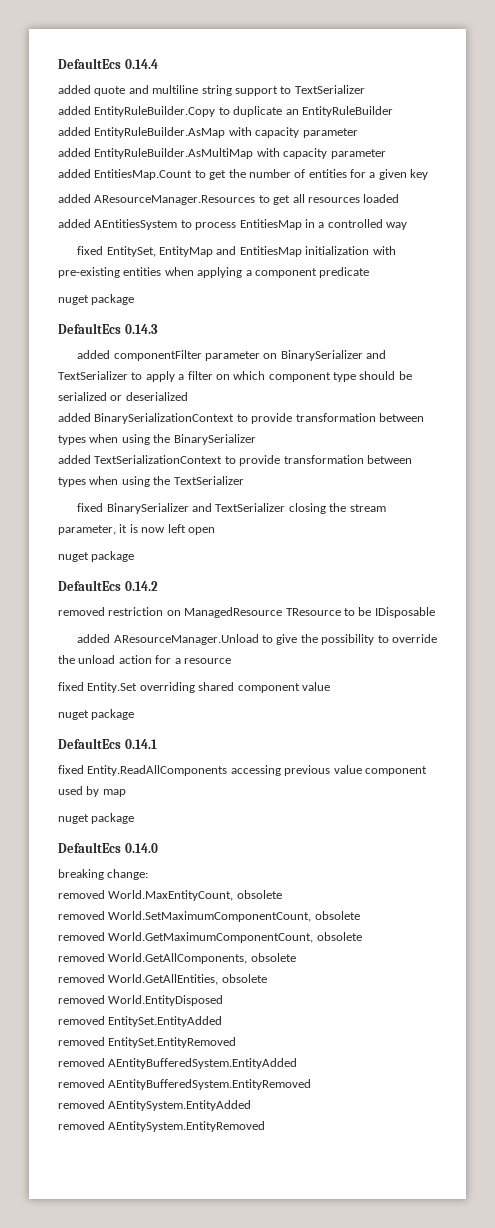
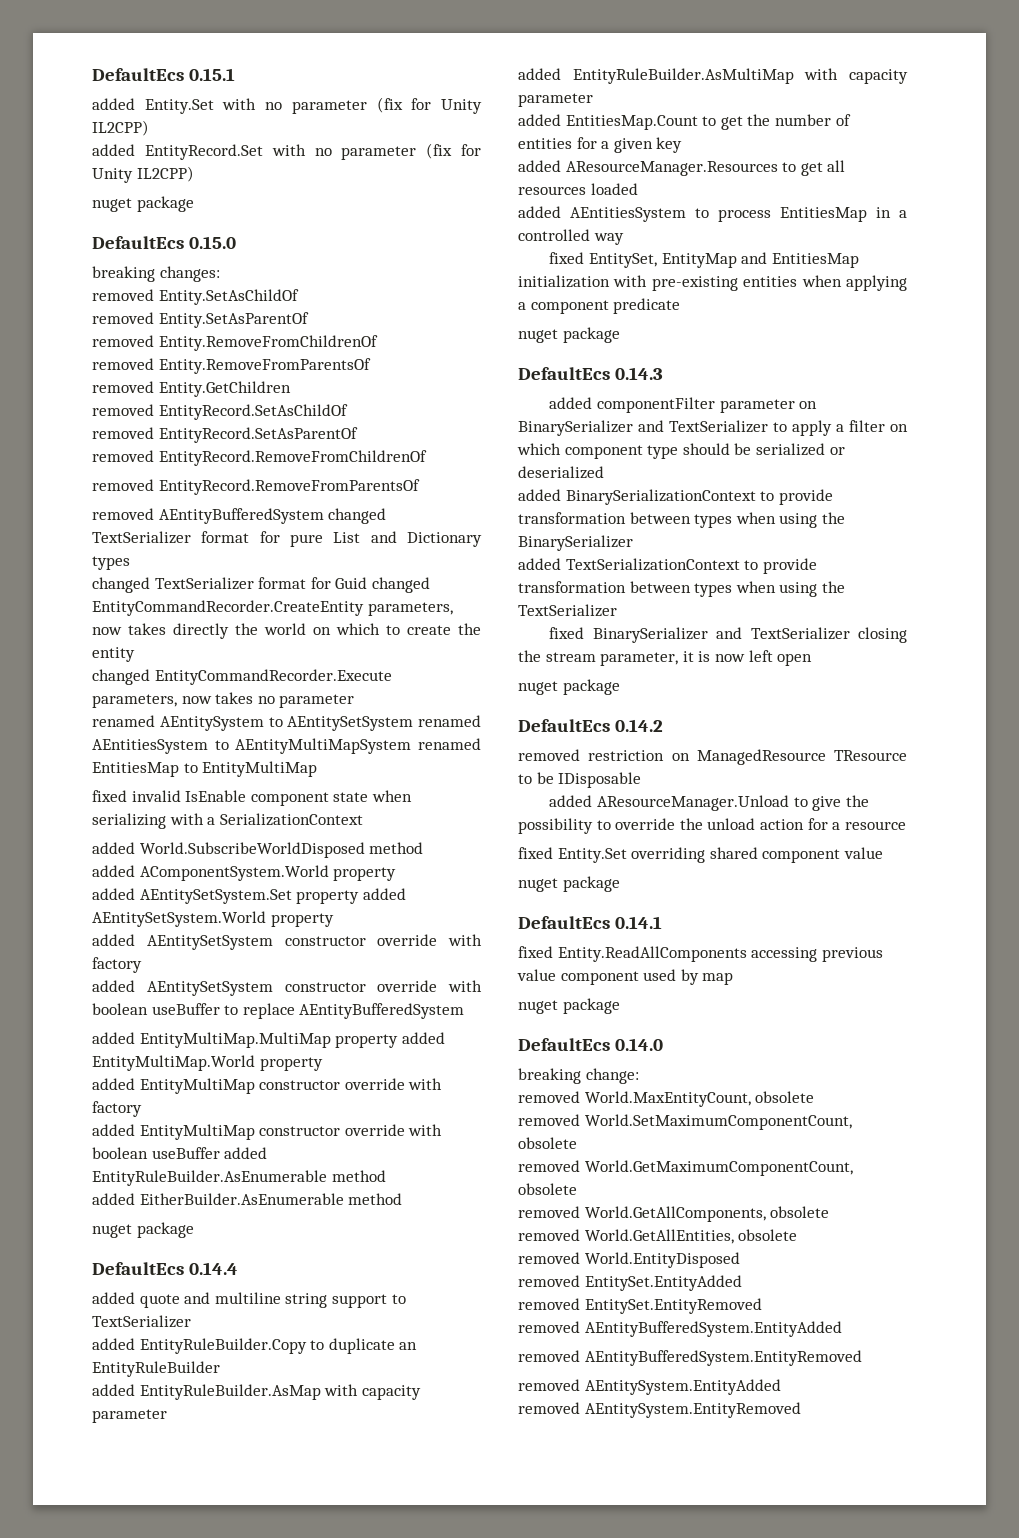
+ DefaultEcs 0.15.1
+ added Entity.Set with no parameter (fix for Unity IL2CPP)
+ added EntityRecord.Set with no parameter (fix for Unity IL2CPP)
+ nuget package
+ DefaultEcs 0.15.0
+ breaking changes:
+ removed Entity.SetAsChildOf
+ removed Entity.SetAsParentOf
+ removed Entity.RemoveFromChildrenOf
+ removed Entity.RemoveFromParentsOf
+ removed Entity.GetChildren
+ removed EntityRecord.SetAsChildOf
+ removed EntityRecord.SetAsParentOf
+ removed EntityRecord.RemoveFromChildrenOf
+ removed EntityRecord.RemoveFromParentsOf
+ removed AEntityBufferedSystem changed TextSerializer format for pure List and Dictionary types
+ changed TextSerializer format for Guid changed EntityCommandRecorder.CreateEntity parameters, now takes directly the world on which to create the entity
+ changed EntityCommandRecorder.Execute parameters, now takes no parameter
+ renamed AEntitySystem to AEntitySetSystem renamed AEntitiesSystem to AEntityMultiMapSystem renamed EntitiesMap to EntityMultiMap
+ fixed invalid IsEnable component state when serializing with a SerializationContext
+ added World.SubscribeWorldDisposed method
+ added AComponentSystem.World property
+ added AEntitySetSystem.Set property added AEntitySetSystem.World property
+ added AEntitySetSystem constructor override with factory
+ added AEntitySetSystem constructor override with boolean useBuffer to replace AEntityBufferedSystem
+ added EntityMultiMap.MultiMap property added EntityMultiMap.World property
+ added EntityMultiMap constructor override with factory
+ added EntityMultiMap constructor override with boolean useBuffer added EntityRuleBuilder.AsEnumerable method
+ added EitherBuilder.AsEnumerable method
+ nuget package

